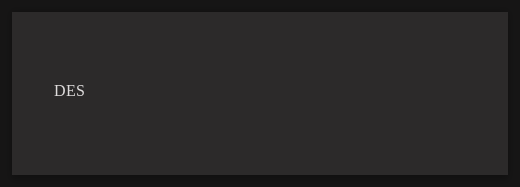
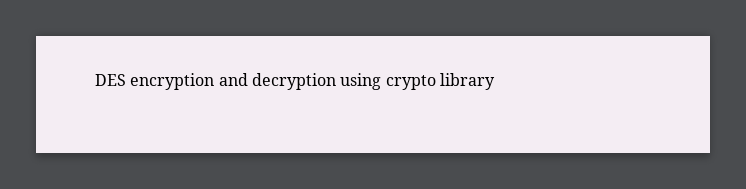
- DES
+ DES encryption and decryption using crypto library

